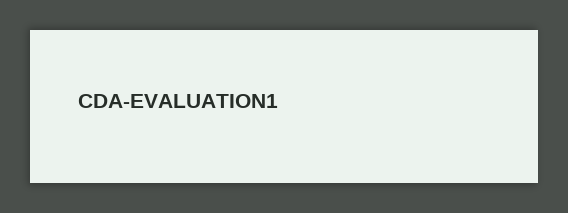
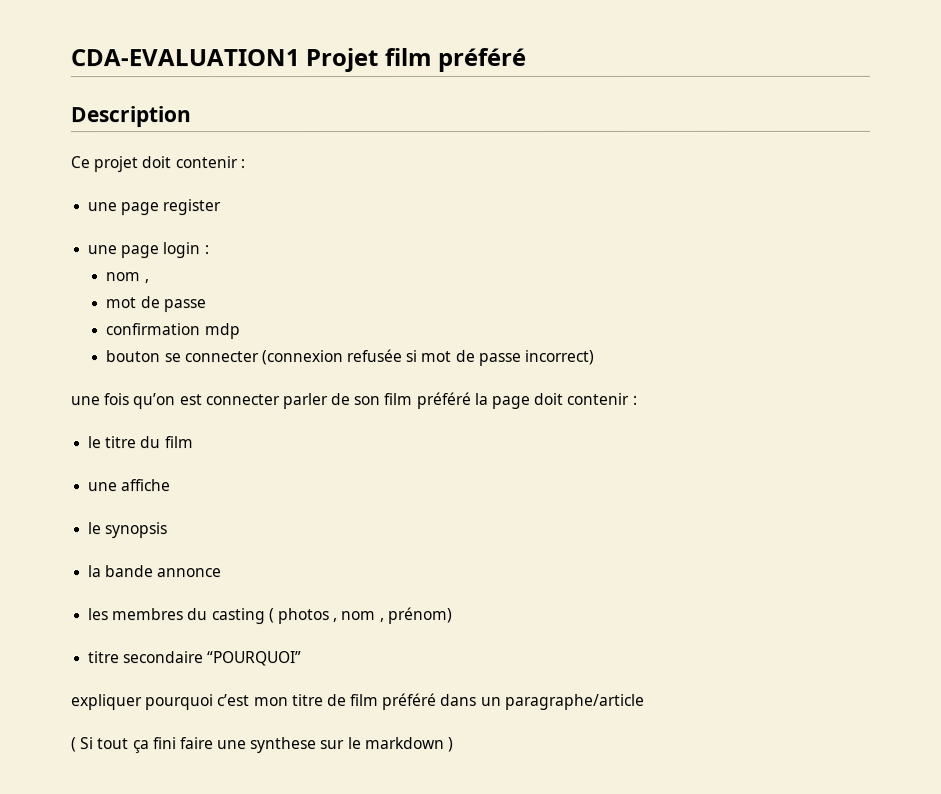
- CDA-EVALUATION1
+ CDA-EVALUATION1 Projet film préféré
+ Description
+ Ce projet doit contenir :
+ une page register
+ une page login :
+ nom ,
+ mot de passe
+ confirmation mdp
+ bouton se connecter (connexion refusée si mot de passe incorrect)
+ une fois qu’on est connecter parler de son film préféré la page doit contenir :
+ le titre du film
+ une affiche
+ le synopsis
+ la bande annonce
+ les membres du casting ( photos , nom , prénom)
+ titre secondaire “POURQUOI”
+ expliquer pourquoi c’est mon titre de film préféré dans un paragraphe/article
+ ( Si tout ça fini faire une synthese sur le markdown )

